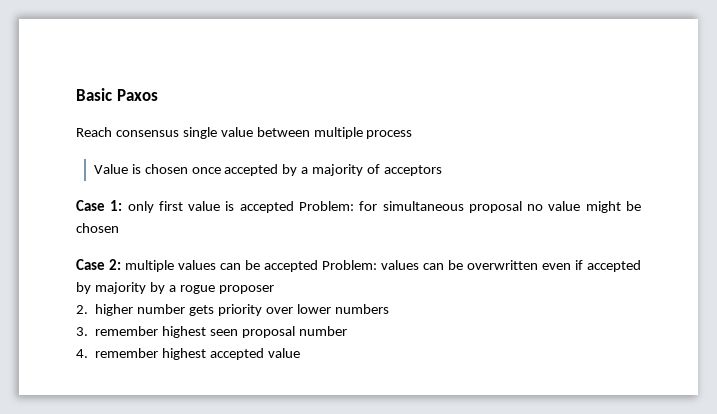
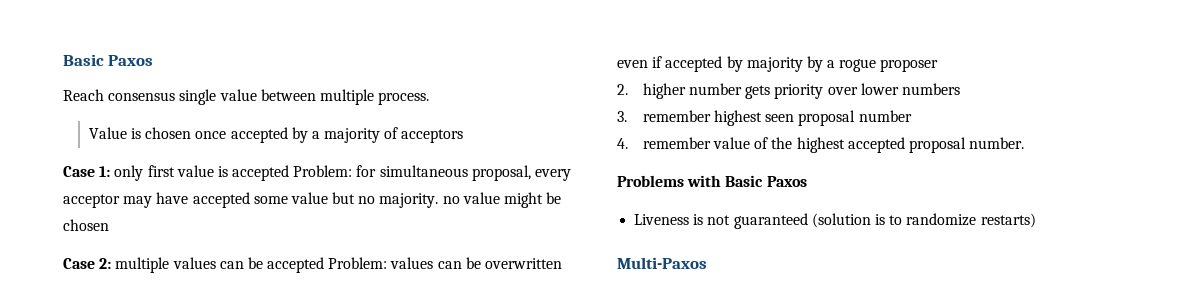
- Reach consensus single value between multiple process
+ Reach consensus single value between multiple process.
- Case 1: only first value is accepted Problem: for simultaneous proposal no value might be chosen
+ Case 1: only first value is accepted Problem: for simultaneous proposal, every acceptor may have accepted some value but no majority. no value might be chosen
- 4. remember highest accepted value
+ 4. remember value of the highest accepted proposal number.
+ Problems with Basic Paxos
+ Liveness is not guaranteed (solution is to randomize restarts)
+ Multi-Paxos

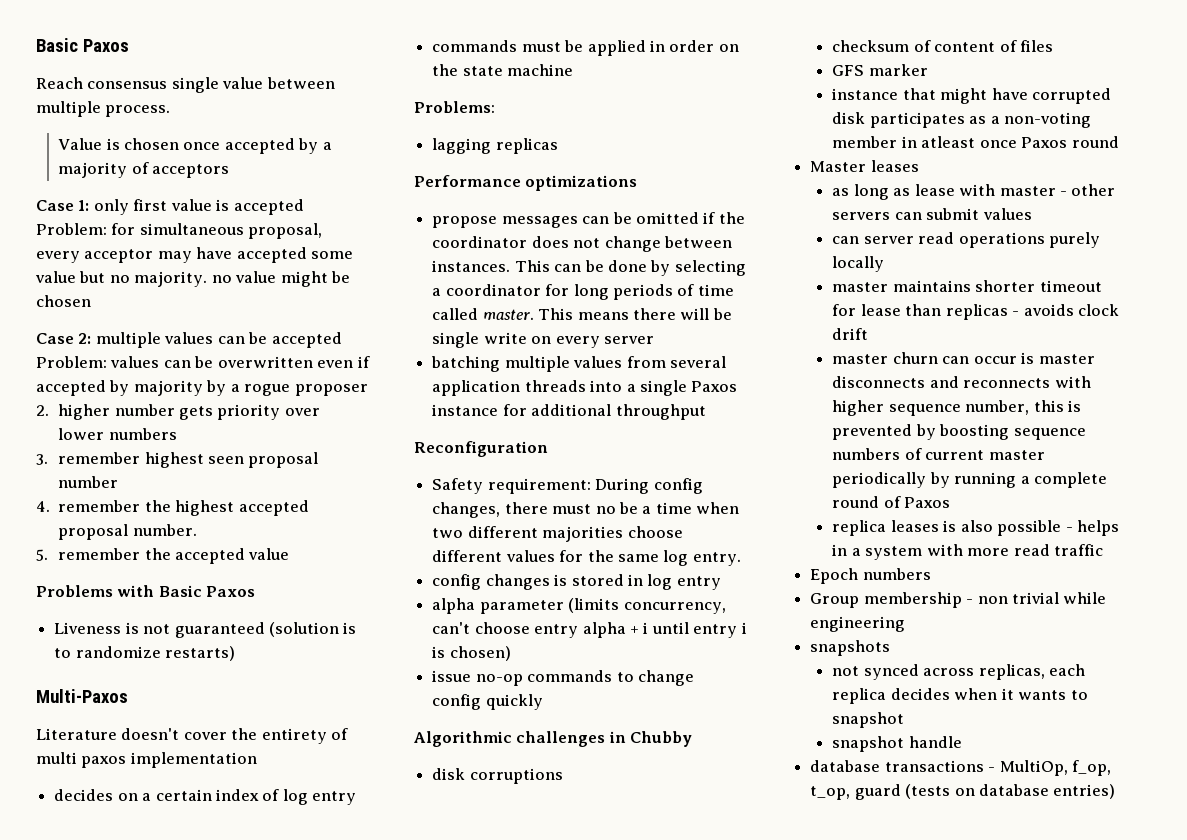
- 4. remember value of the highest accepted proposal number.
+ 4. remember the highest accepted proposal number.
+ 5. remember the accepted value
+ Literature doesn't cover the entirety of multi paxos implementation
+ decides on a certain index of log entry
+ commands must be applied in order on the state machine
+ Problems:
+ lagging replicas
+ Performance optimizations
+ propose messages can be omitted if the coordinator does not change between instances. This can be done by selecting a coordinator for long periods of time called master. This means there will be single write on every server
+ batching multiple values from several application threads into a single Paxos instance for additional throughput
+ Reconfiguration
+ Safety requirement: During config changes, there must no be a time when two different majorities choose different values for the same log entry.
+ config changes is stored in log entry
+ alpha parameter (limits concurrency, can't choose entry alpha + i until entry i is chosen)
+ issue no-op commands to change config quickly
+ Algorithmic challenges in Chubby
+ disk corruptions
+ checksum of content of files
+ GFS marker
+ instance that might have corrupted disk participates as a non-voting member in atleast once Paxos round
+ Master leases
+ as long as lease with master - other servers can submit values
+ can server read operations purely locally
+ master maintains shorter timeout for lease than replicas - avoids clock drift
+ master churn can occur is master disconnects and reconnects with higher sequence number, this is prevented by boosting sequence numbers of current master periodically by running a complete round of Paxos
+ replica leases is also possible - helps in a system with more read traffic
+ Epoch numbers
+ Group membership - non trivial while engineering
+ snapshots
+ not synced across replicas, each replica decides when it wants to snapshot
+ snapshot handle
+ database transactions - MultiOp, f_op, t_op, guard (tests on database entries)

